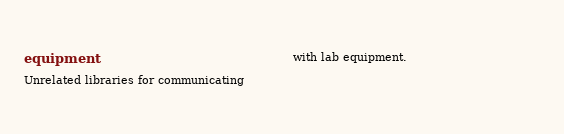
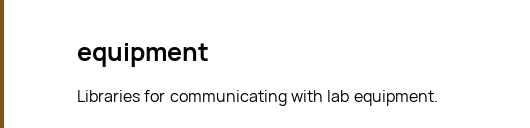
- Unrelated libraries for communicating with lab equipment.
+ Libraries for communicating with lab equipment.

